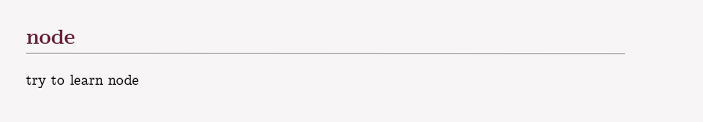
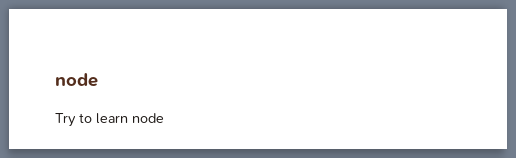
- try to learn node
+ Try to learn node

